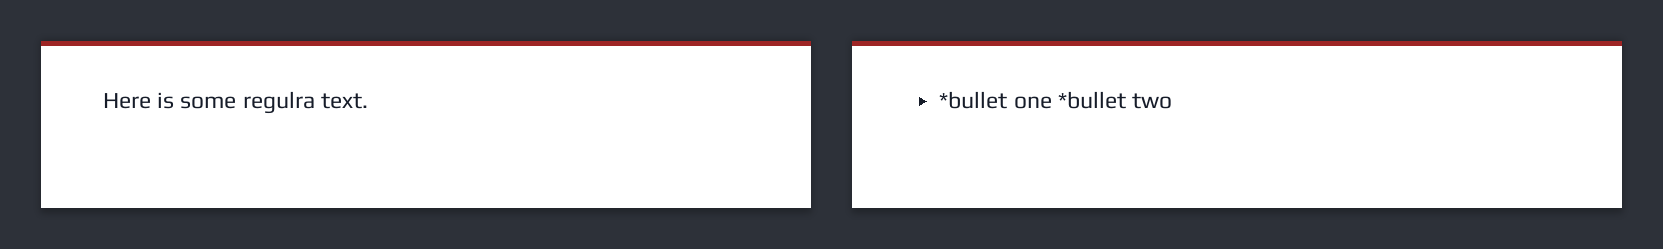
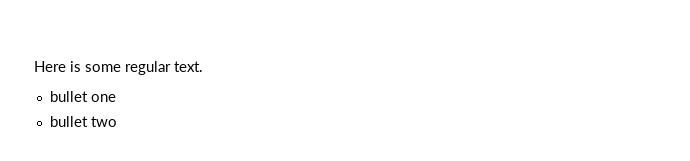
- Here is some regulra text.
+ Here is some regular text.
- *bullet one *bullet two
+ bullet one
+ bullet two

